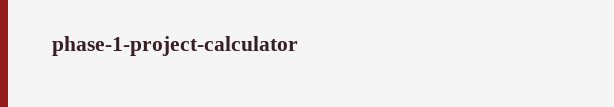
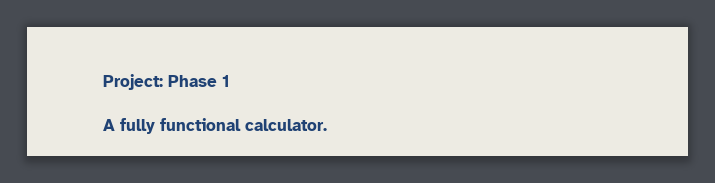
- phase-1-project-calculator
+ Project: Phase 1
+ A fully functional calculator.

